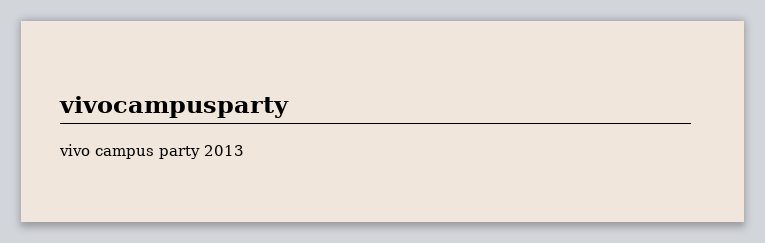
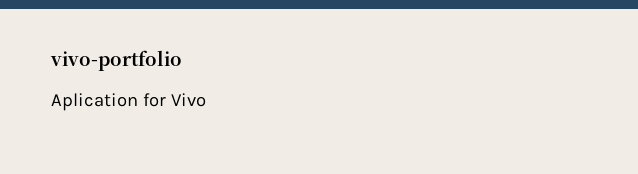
- vivocampusparty
- vivo campus party 2013
+ vivo-portfolio
+ Aplication for Vivo

